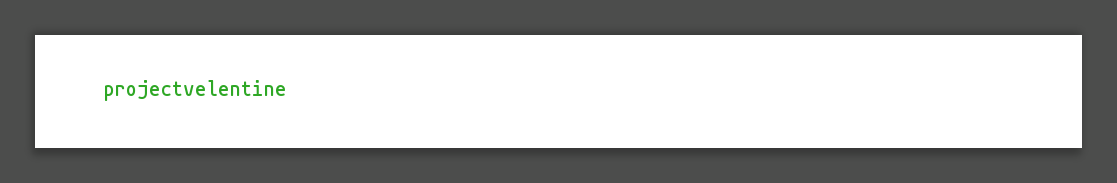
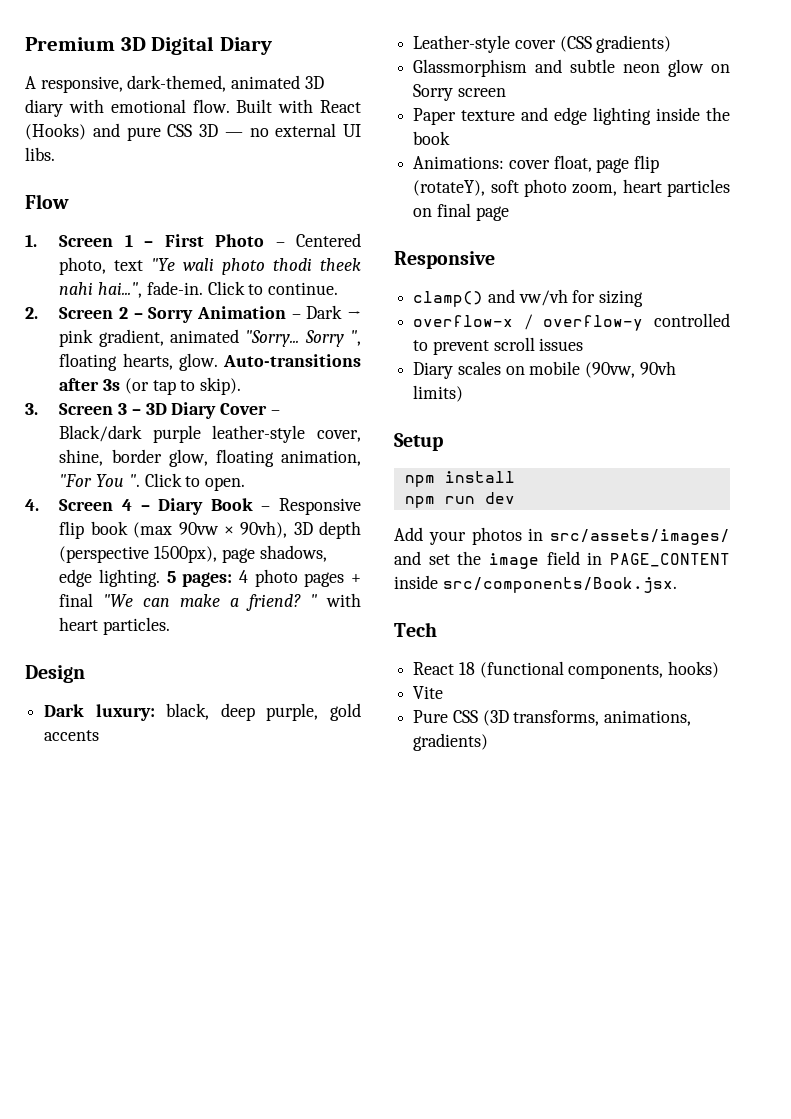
- projectvelentine
+ Premium 3D Digital Diary
+ A responsive, dark-themed, animated 3D diary with emotional flow. Built with React (Hooks) and pure CSS 3D — no external UI libs.
+ Flow
+ 1. Screen 1 – First Photo – Centered photo, text "Ye wali photo thodi theek nahi hai...", fade-in. Click to continue.
+ 2. Screen 2 – Sorry Animation – Dark → pink gradient, animated "Sorry... Sorry ", floating hearts, glow. Auto-transitions after 3s (or tap to skip).
+ 3. Screen 3 – 3D Diary Cover – Black/dark purple leather-style cover, shine, border glow, floating animation, "For You ". Click to open.
+ 4. Screen 4 – Diary Book – Responsive flip book (max 90vw × 90vh), 3D depth (perspective 1500px), page shadows, edge lighting. 5 pages: 4 photo pages + final "We can make a friend? " with heart particles.
+ Design
+ Dark luxury: black, deep purple, gold accents
+ Leather-style cover (CSS gradients)
+ Glassmorphism and subtle neon glow on Sorry screen
+ Paper texture and edge lighting inside the book
+ Animations: cover float, page flip (rotateY), soft photo zoom, heart particles on final page
+ Responsive
+ clamp() and vw/vh for sizing
+ overflow-x / overflow-y controlled to prevent scroll issues
+ Diary scales on mobile (90vw, 90vh limits)
+ Setup
+ npm install
+ npm run dev
+ Add your photos in src/assets/images/ and set the image field in PAGE_CONTENT inside src/components/Book.jsx.
+ Tech
+ React 18 (functional components, hooks)
+ Vite
+ Pure CSS (3D transforms, animations, gradients)

